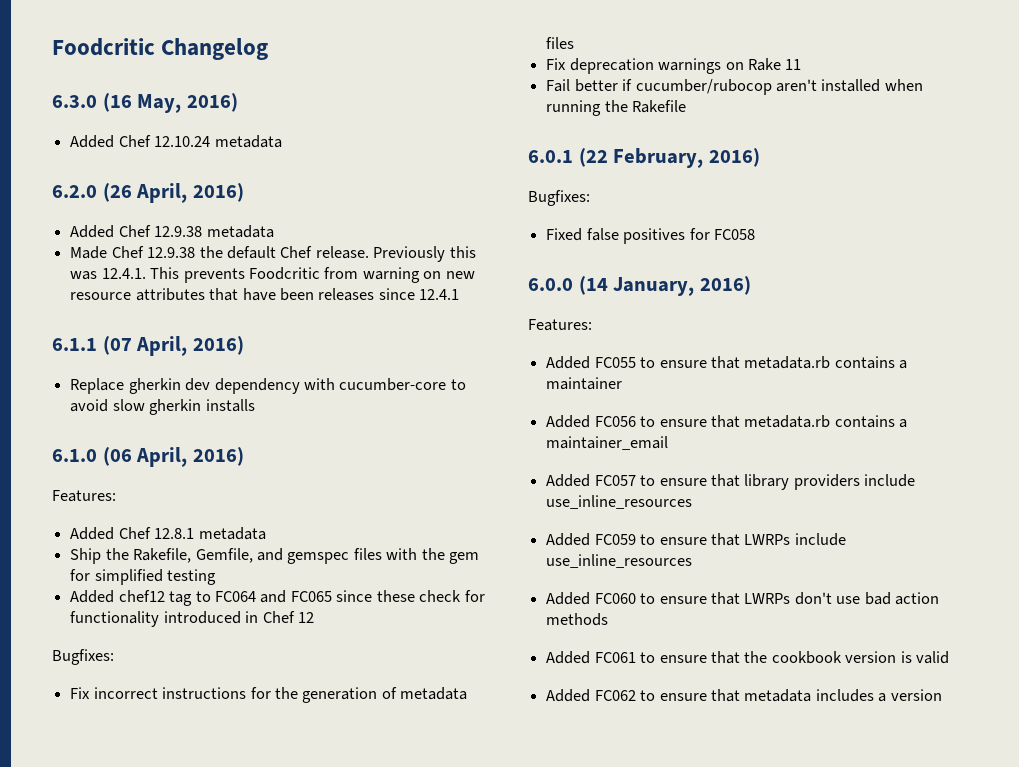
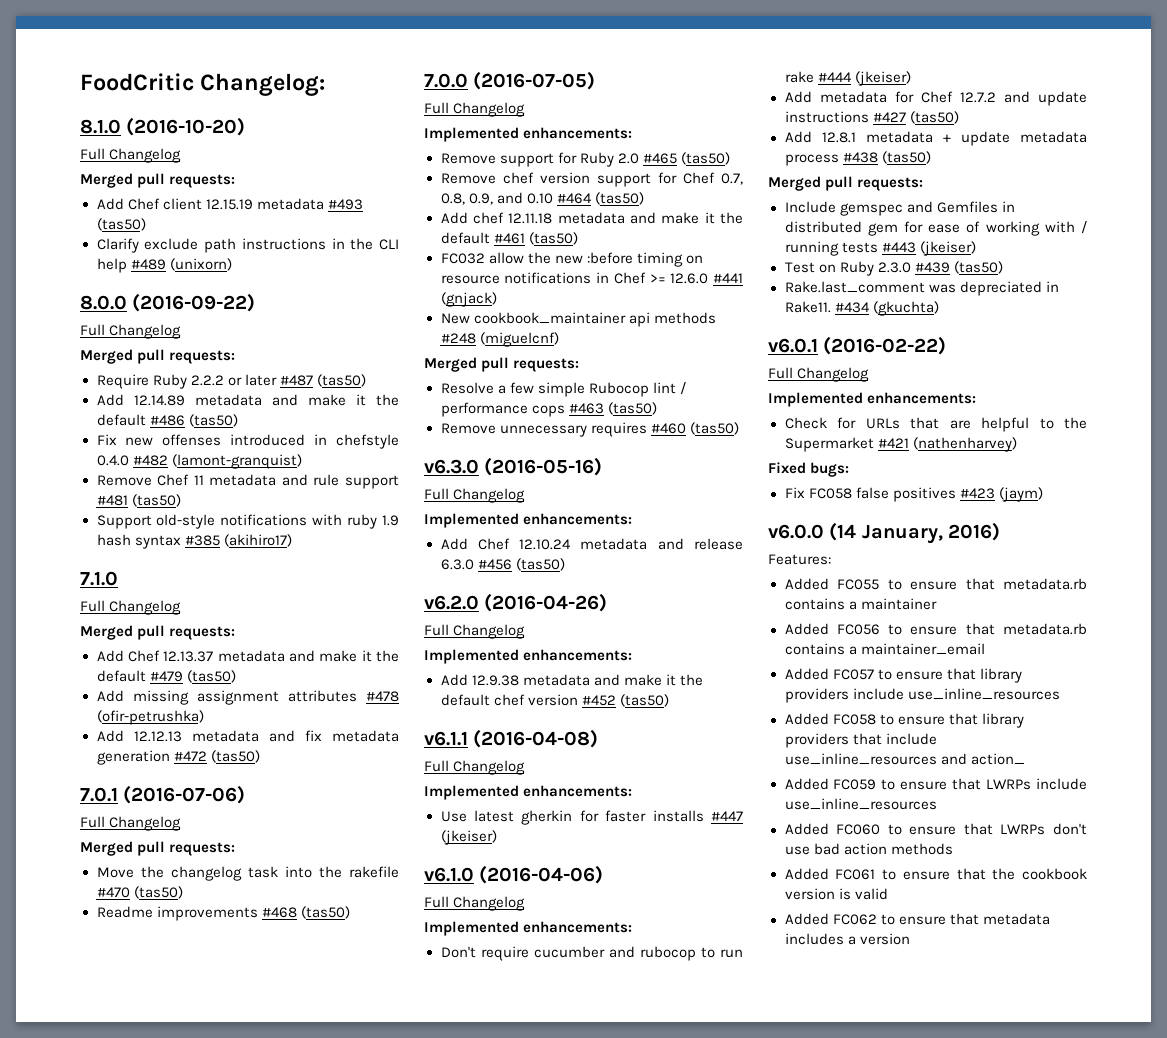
- Foodcritic Changelog
- 6.3.0 (16 May, 2016)
- Added Chef 12.10.24 metadata
- 6.2.0 (26 April, 2016)
- Added Chef 12.9.38 metadata
- Made Chef 12.9.38 the default Chef release. Previously this was 12.4.1. This prevents Foodcritic from warning on new resource attributes that have been releases since 12.4.1
- 6.1.1 (07 April, 2016)
- Replace gherkin dev dependency with cucumber-core to avoid slow gherkin installs
- 6.1.0 (06 April, 2016)
- Features:
- Added Chef 12.8.1 metadata
- Ship the Rakefile, Gemfile, and gemspec files with the gem for simplified testing
- Added chef12 tag to FC064 and FC065 since these check for functionality introduced in Chef 12
- Bugfixes:
- Fix incorrect instructions for the generation of metadata files
- Fix deprecation warnings on Rake 11
- Fail better if cucumber/rubocop aren't installed when running the Rakefile
- 6.0.1 (22 February, 2016)
- Bugfixes:
- Fixed false positives for FC058
- 6.0.0 (14 January, 2016)
+ FoodCritic Changelog:
+ 8.1.0 (2016-10-20)
+ Full Changelog
+ Merged pull requests:
+ Add Chef client 12.15.19 metadata #493 (tas50)
+ Clarify exclude path instructions in the CLI help #489 (unixorn)
+ 8.0.0 (2016-09-22)
+ Full Changelog
+ Merged pull requests:
+ Require Ruby 2.2.2 or later #487 (tas50)
+ Add 12.14.89 metadata and make it the default #486 (tas50)
+ Fix new offenses introduced in chefstyle 0.4.0 #482 (lamont-granquist)
+ Remove Chef 11 metadata and rule support #481 (tas50)
+ Support old-style notifications with ruby 1.9 hash syntax #385 (akihiro17)
+ 7.1.0
+ Full Changelog
+ Merged pull requests:
+ Add Chef 12.13.37 metadata and make it the default #479 (tas50)
+ Add missing assignment attributes #478 (ofir-petrushka)
+ Add 12.12.13 metadata and fix metadata generation #472 (tas50)
+ 7.0.1 (2016-07-06)
+ Full Changelog
+ Merged pull requests:
+ Move the changelog task into the rakefile #470 (tas50)
+ Readme improvements #468 (tas50)
+ 7.0.0 (2016-07-05)
+ Full Changelog
+ Implemented enhancements:
+ Remove support for Ruby 2.0 #465 (tas50)
+ Remove chef version support for Chef 0.7, 0.8, 0.9, and 0.10 #464 (tas50)
+ Add chef 12.11.18 metadata and make it the default #461 (tas50)
+ FC032 allow the new :before timing on resource notifications in Chef >= 12.6.0 #441 (gnjack)
+ New cookbook_maintainer api methods #248 (miguelcnf)
+ Merged pull requests:
+ Resolve a few simple Rubocop lint / performance cops #463 (tas50)
+ Remove unnecessary requires #460 (tas50)
+ v6.3.0 (2016-05-16)
+ Full Changelog
+ Implemented enhancements:
+ Add Chef 12.10.24 metadata and release 6.3.0 #456 (tas50)
+ v6.2.0 (2016-04-26)
+ Full Changelog
+ Implemented enhancements:
+ Add 12.9.38 metadata and make it the default chef version #452 (tas50)
+ v6.1.1 (2016-04-08)
+ Full Changelog
+ Implemented enhancements:
+ Use latest gherkin for faster installs #447 (jkeiser)
+ v6.1.0 (2016-04-06)
+ Full Changelog
+ Implemented enhancements:
+ Don't require cucumber and rubocop to run rake #444 (jkeiser)
+ Add metadata for Chef 12.7.2 and update instructions #427 (tas50)
+ Add 12.8.1 metadata + update metadata process #438 (tas50)
+ Merged pull requests:
+ Include gemspec and Gemfiles in distributed gem for ease of working with / running tests #443 (jkeiser)
+ Test on Ruby 2.3.0 #439 (tas50)
+ Rake.last_comment was depreciated in Rake11. #434 (gkuchta)
+ v6.0.1 (2016-02-22)
+ Full Changelog
+ Implemented enhancements:
+ Check for URLs that are helpful to the Supermarket #421 (nathenharvey)
+ Fixed bugs:
+ Fix FC058 false positives #423 (jaym)
+ v6.0.0 (14 January, 2016)
+ Added FC058 to ensure that library providers that include use_inline_resources and action_

